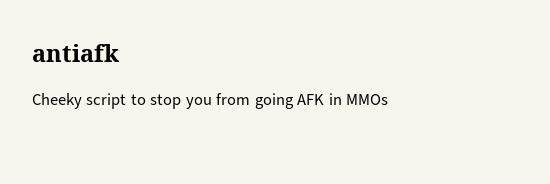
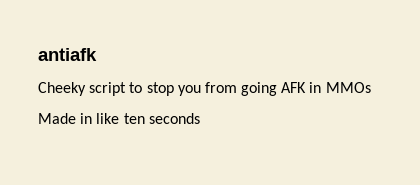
+ Made in like ten seconds

